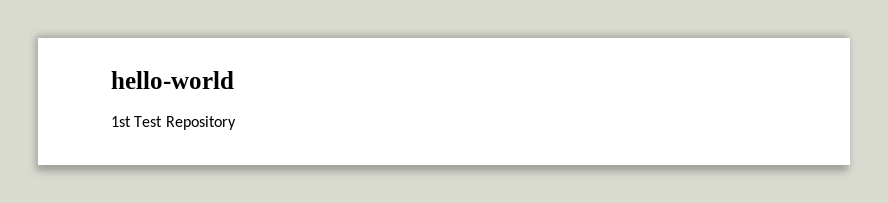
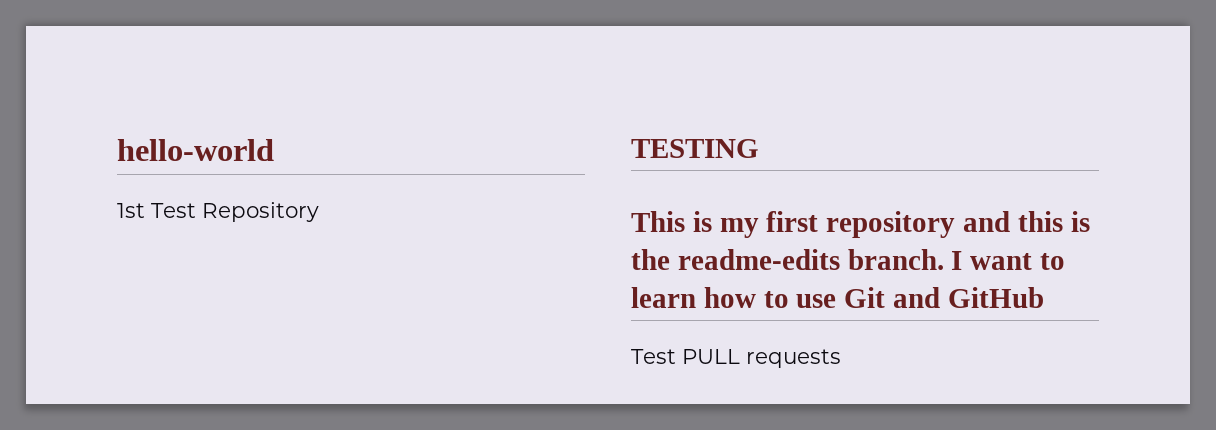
+ TESTING
+ This is my first repository and this is the readme-edits branch. I want to learn how to use Git and GitHub
+ Test PULL requests

